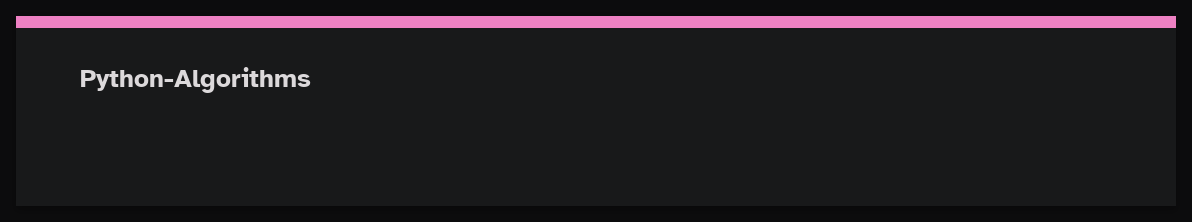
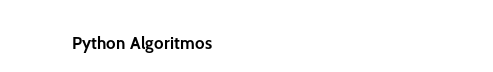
- Python-Algorithms
+ Python Algoritmos

